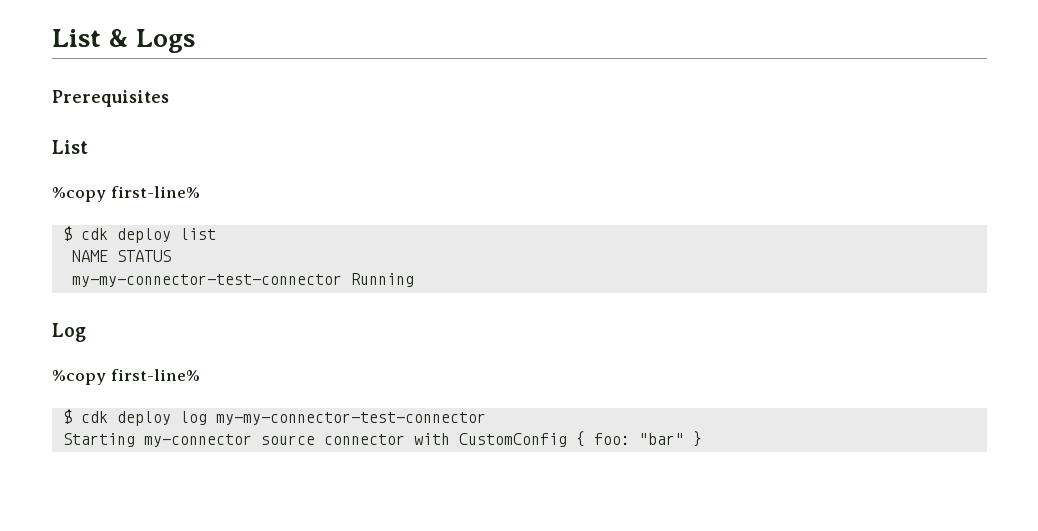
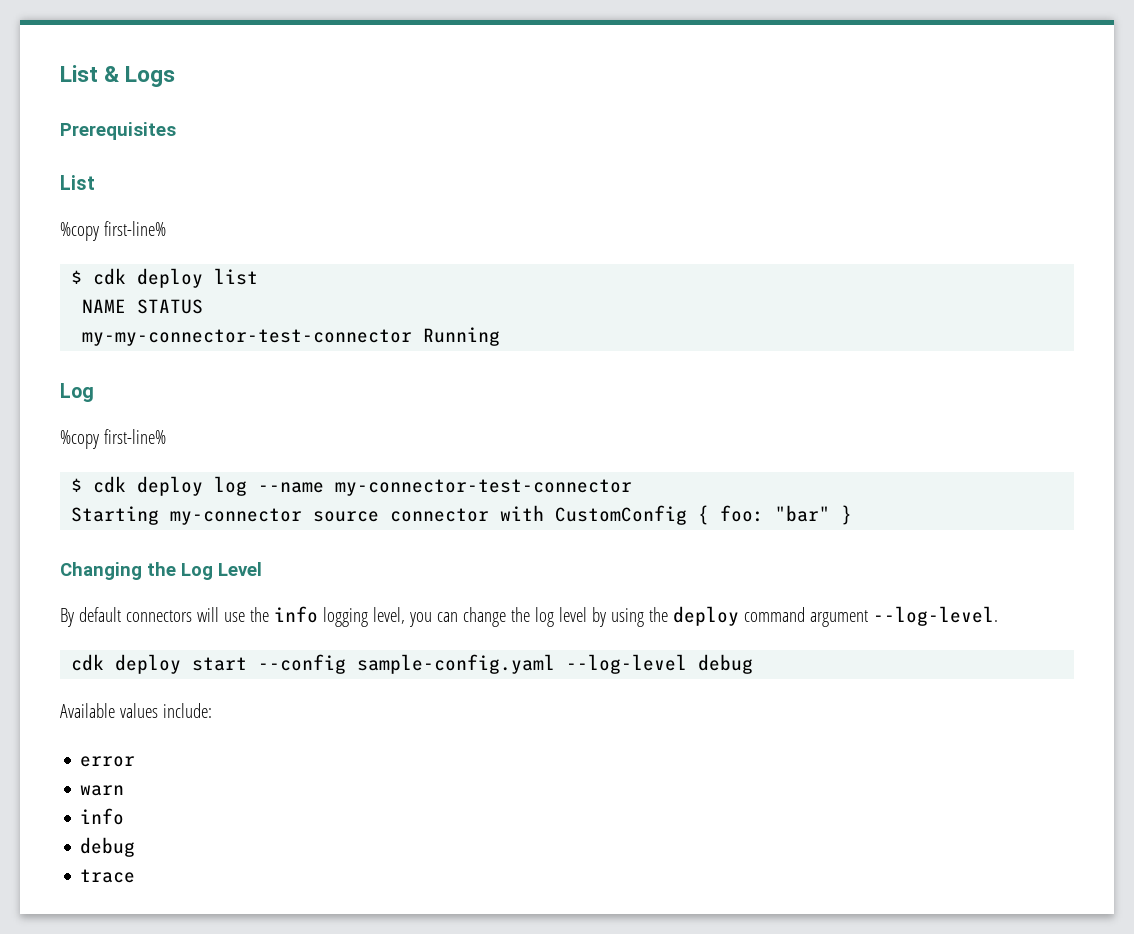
- $ cdk deploy log my-my-connector-test-connector
+ $ cdk deploy log --name my-connector-test-connector
+ Changing the Log Level
+ By default connectors will use the info logging level, you can change the log level by using the deploy command argument --log-level.
+ cdk deploy start --config sample-config.yaml --log-level debug
+ Available values include:
+ error
+ warn
+ info
+ debug
+ trace

